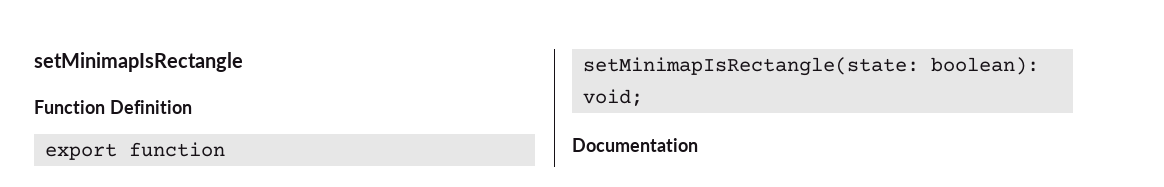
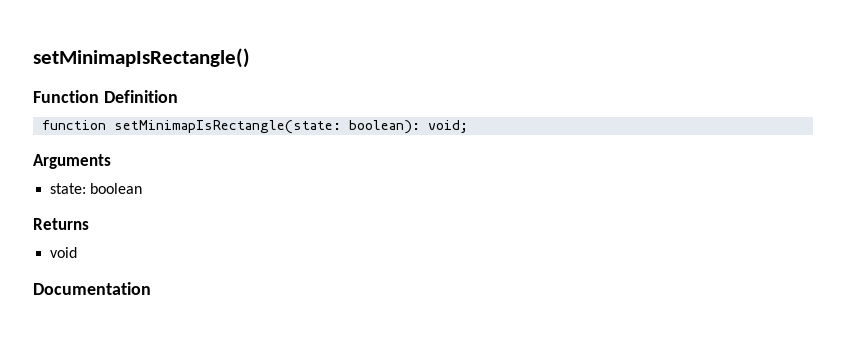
- setMinimapIsRectangle
+ setMinimapIsRectangle()
- export function setMinimapIsRectangle(state: boolean): void;
+ function setMinimapIsRectangle(state: boolean): void;
+ Arguments
+ state: boolean
+ Returns
+ void

